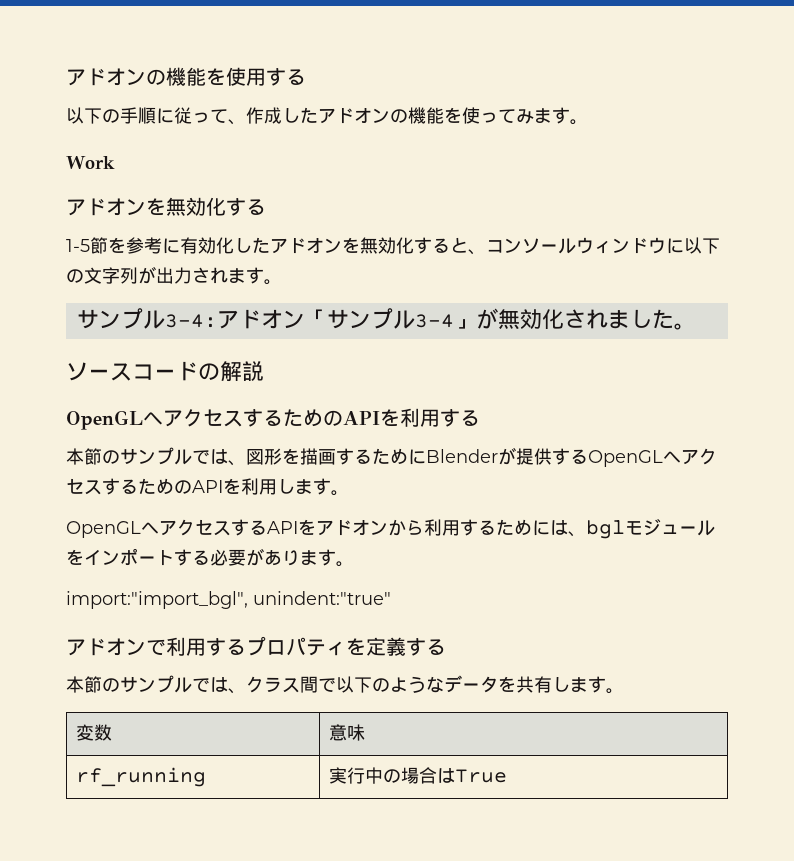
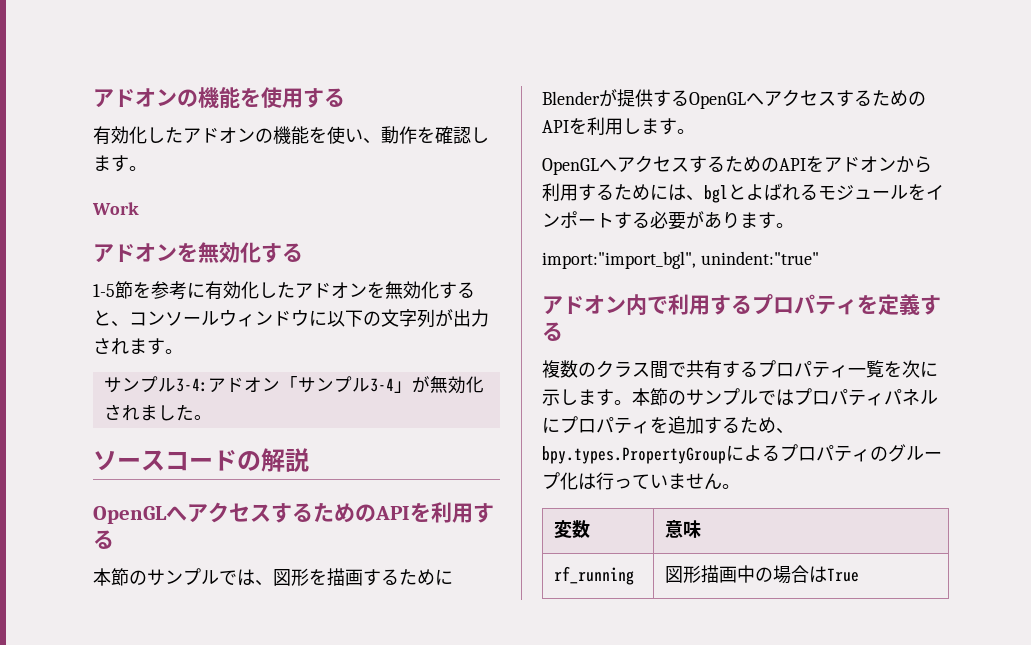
- 以下の手順に従って、作成したアドオンの機能を使ってみます。
+ 有効化したアドオンの機能を使い、動作を確認します。
- OpenGLへアクセスするAPIをアドオンから利用するためには、bglモジュールをインポートする必要があります。
+ OpenGLへアクセスするためのAPIをアドオンから利用するためには、bglとよばれるモジュールをインポートする必要があります。
- アドオンで利用するプロパティを定義する
+ アドオン内で利用するプロパティを定義する
- 本節のサンプルでは、クラス間で以下のようなデータを共有します。
+ 複数のクラス間で共有するプロパティ一覧を次に示します。本節のサンプルではプロパティパネルにプロパティを追加するため、bpy.types.PropertyGroupによるプロパティのグループ化は行っていません。
- rf_running | 実行中の場合はTrue
+ rf_running | 図形描画中の場合はTrue

